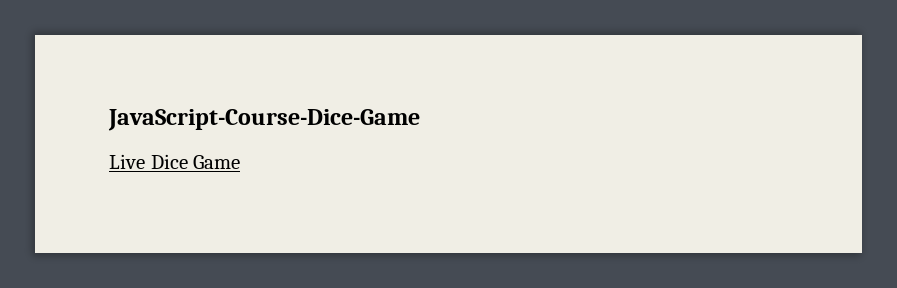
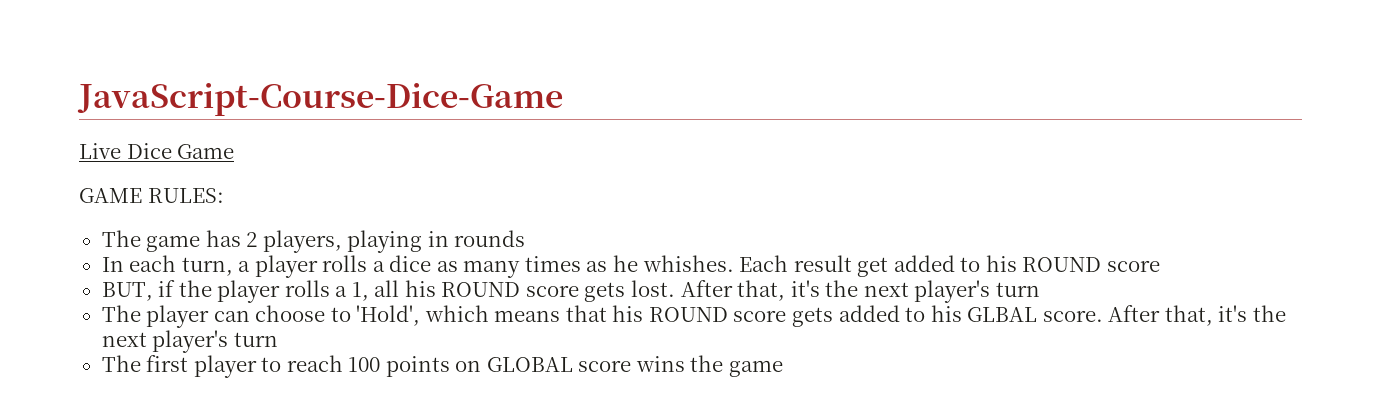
+ GAME RULES:
+ The game has 2 players, playing in rounds
+ In each turn, a player rolls a dice as many times as he whishes. Each result get added to his ROUND score
+ BUT, if the player rolls a 1, all his ROUND score gets lost. After that, it's the next player's turn
+ The player can choose to 'Hold', which means that his ROUND score gets added to his GLBAL score. After that, it's the next player's turn
+ The first player to reach 100 points on GLOBAL score wins the game

